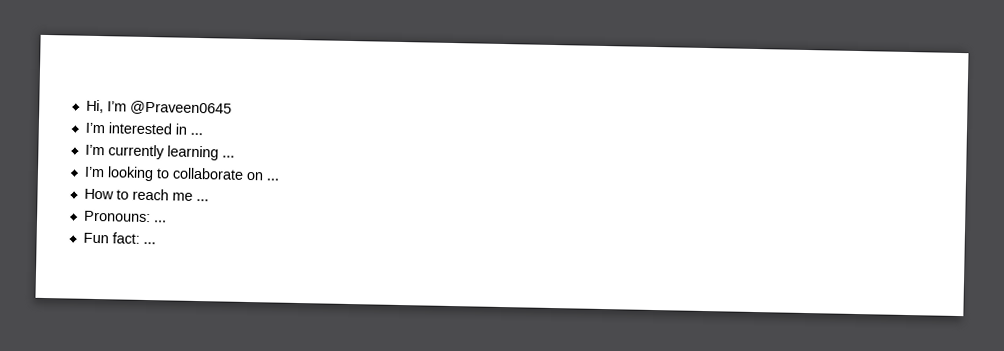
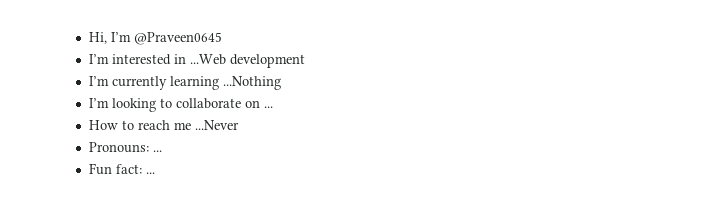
- I’m interested in ...
+ I’m interested in ...Web development
- I’m currently learning ...
+ I’m currently learning ...Nothing
- How to reach me ...
+ How to reach me ...Never

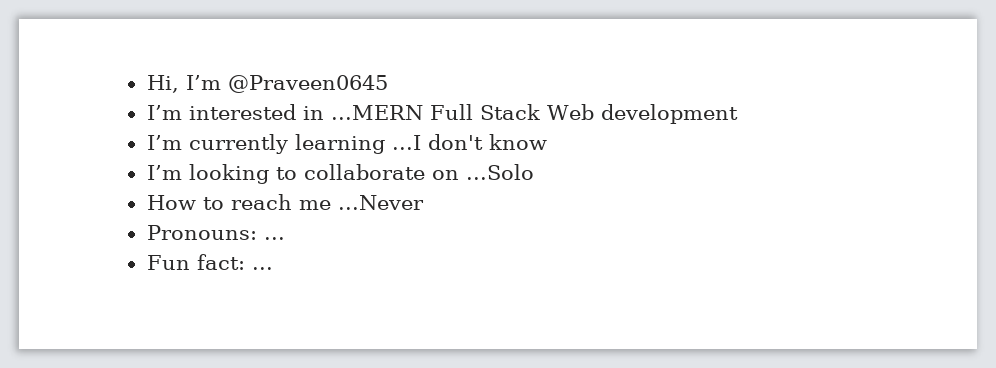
- I’m interested in ...Web development
+ I’m interested in ...MERN Full Stack Web development
- I’m currently learning ...Nothing
+ I’m currently learning ...I don't know
- I’m looking to collaborate on ...
+ I’m looking to collaborate on ...Solo

